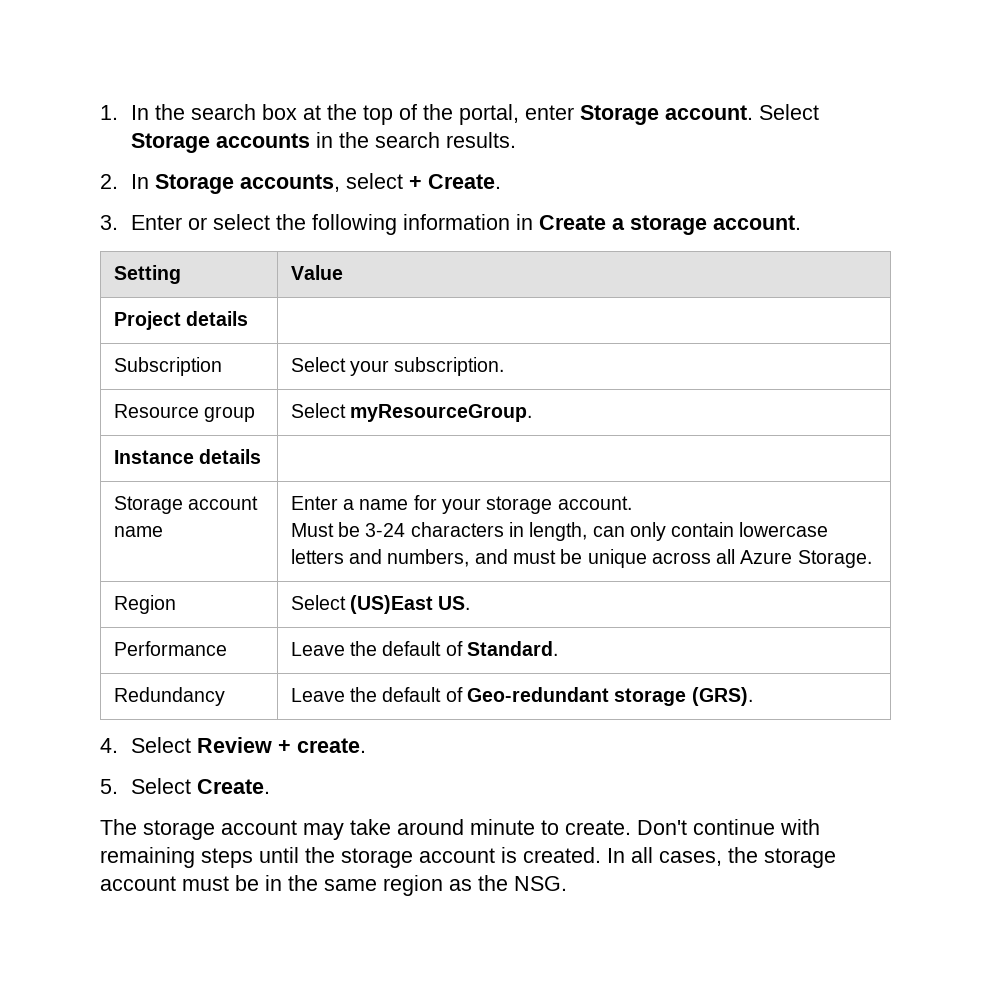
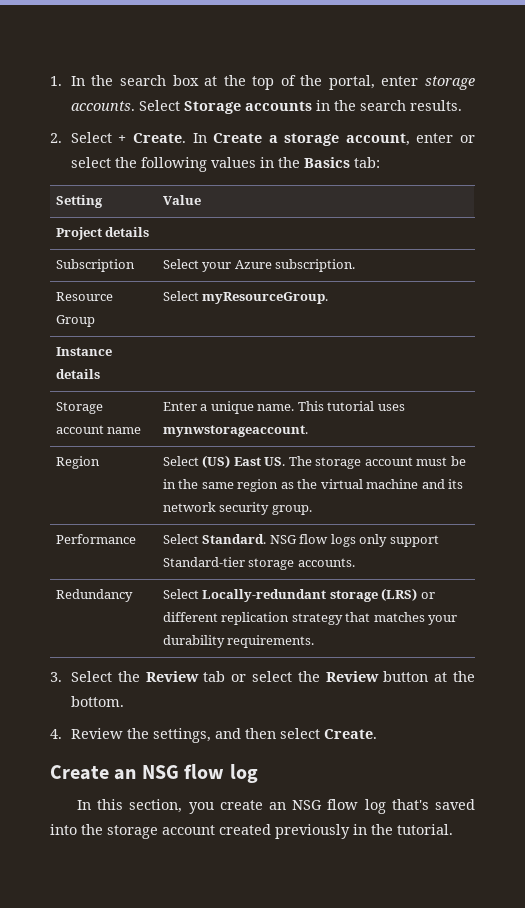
- 1. In the search box at the top of the portal, enter Storage account.
+ 1. In the search box at the top of the portal, enter storage accounts.
- 2. In Storage accounts, select + Create.
- 3. Enter or select the following information in Create a storage account.
+ 2. Select + Create. In Create a storage account, enter or select the following values in the Basics tab:
- Subscription | Select your subscription.
+ Subscription | Select your Azure subscription.
- Resource group | Select myResourceGroup.
+ Resource Group | Select myResourceGroup.
- Storage account name | Enter a name for your storage account.
- Must be 3-24 characters in length, can only contain lowercase letters and numbers, and must be unique across all Azure Storage.
+ Storage account name | Enter a unique name. This tutorial uses mynwstorageaccount.
- Region | Select (US)East US.
- Performance | Leave the default of Standard.
- Redundancy | Leave the default of Geo-redundant storage (GRS).
- 4. Select Review + create.
- 5. Select Create.
- The storage account may take around minute to create. Don't continue with remaining steps until the storage account is created. In all cases, the storage account must be in the same region as the NSG.
+ Region | Select (US) East US. The storage account must be in the same region as the virtual machine and its network security group.
+ Performance | Select Standard. NSG flow logs only support Standard-tier storage accounts.
+ Redundancy | Select Locally-redundant storage (LRS) or different replication strategy that matches your durability requirements.
+ 3. Select the Review tab or select the Review button at the bottom.
+ 4. Review the settings, and then select Create.
+ Create an NSG flow log
+ In this section, you create an NSG flow log that's saved into the storage account created previously in the tutorial.

